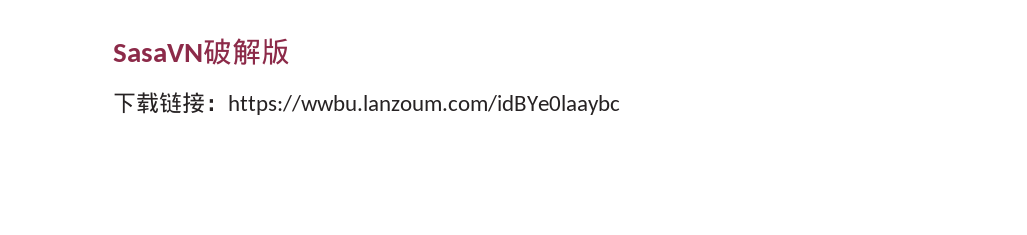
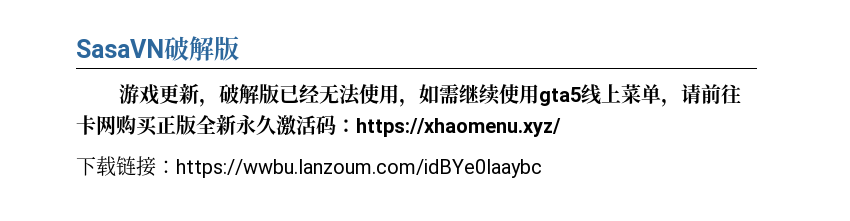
+ 游戏更新，破解版已经无法使用，如需继续使用gta5线上菜单，请前往卡网购买正版全新永久激活码：https://xhaomenu.xyz/

